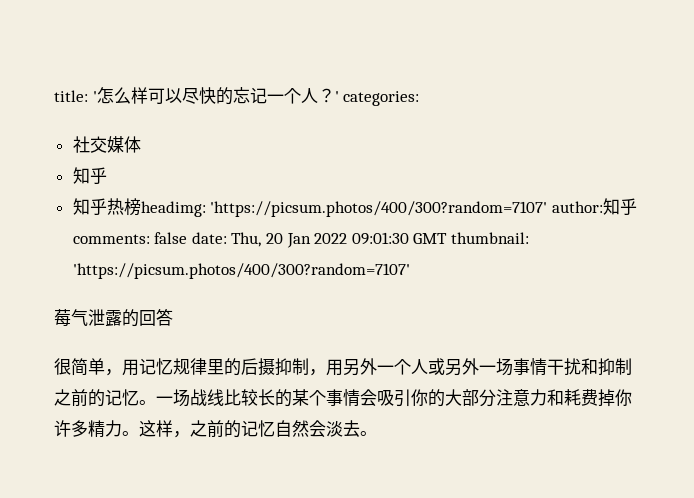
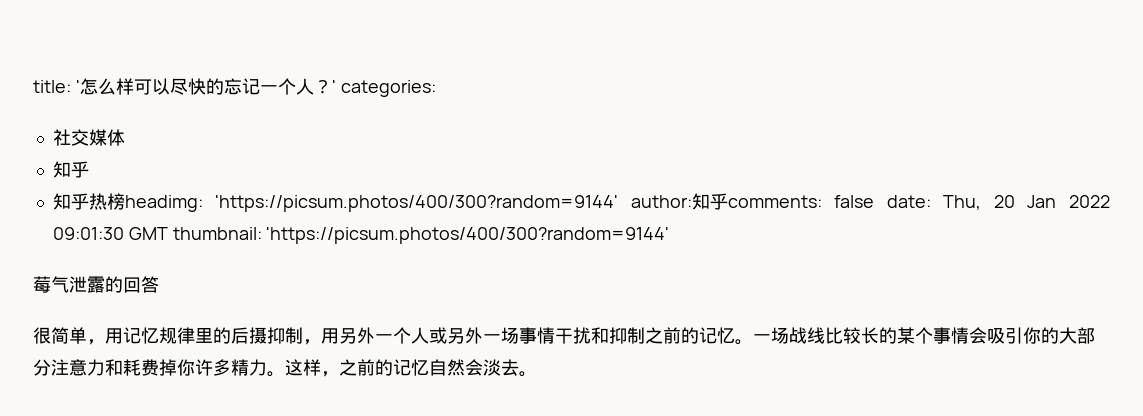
- 知乎热榜headimg: 'https://picsum.photos/400/300?random=7107' author:知乎comments: false date: Thu, 20 Jan 2022 09:01:30 GMT thumbnail: 'https://picsum.photos/400/300?random=7107'
+ 知乎热榜headimg: 'https://picsum.photos/400/300?random=9144' author:知乎comments: false date: Thu, 20 Jan 2022 09:01:30 GMT thumbnail: 'https://picsum.photos/400/300?random=9144'

